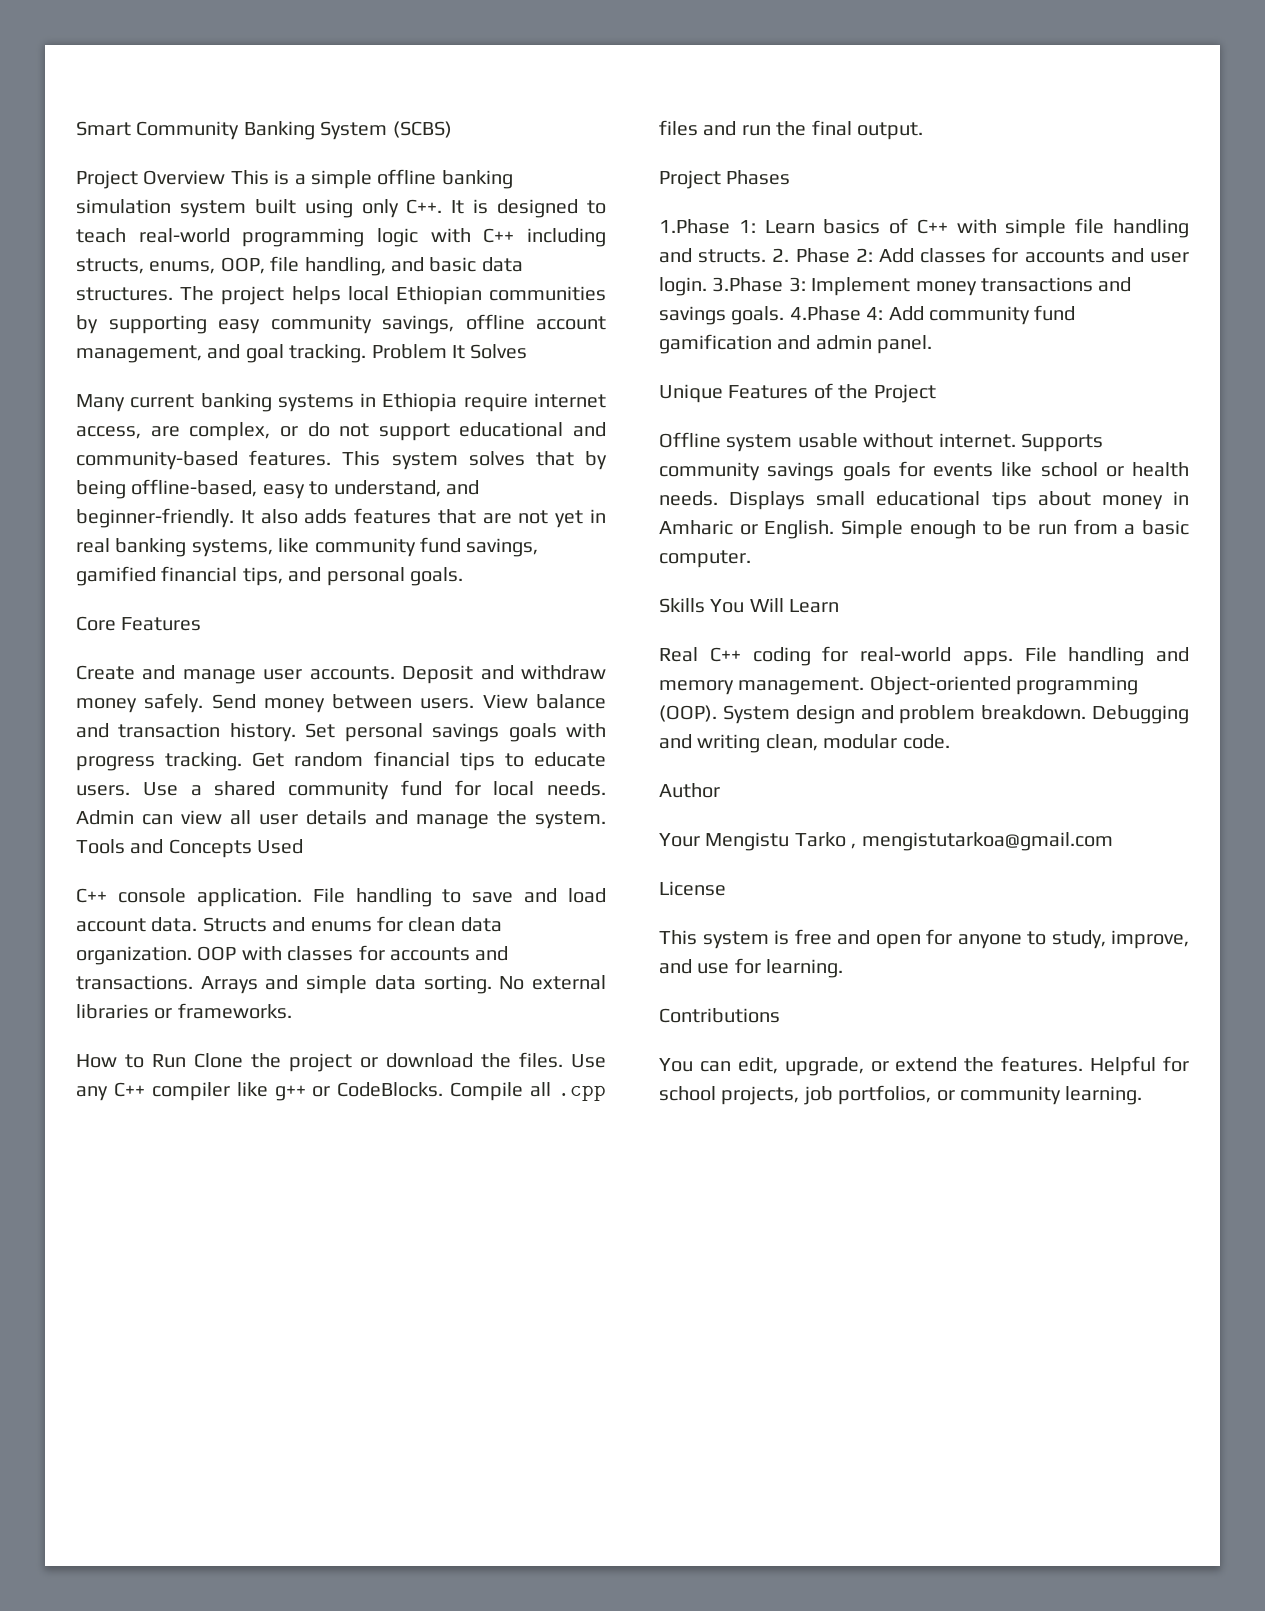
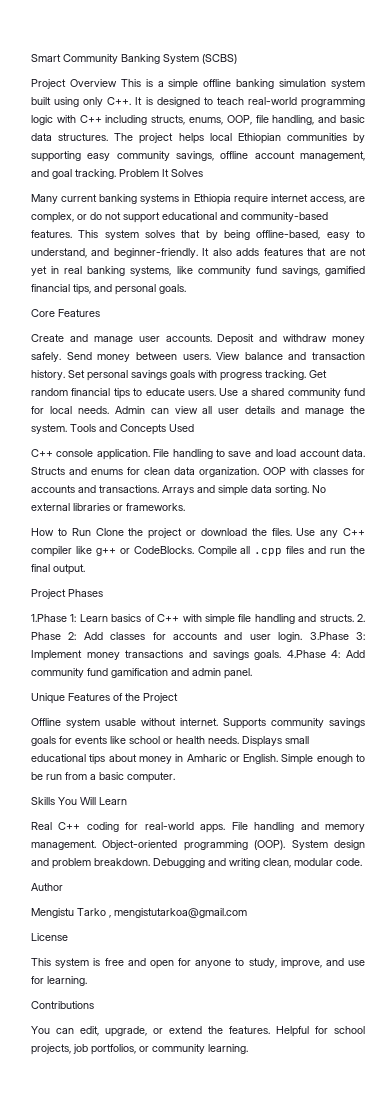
- Your Mengistu Tarko , mengistutarkoa@gmail.com
+ Mengistu Tarko , mengistutarkoa@gmail.com

